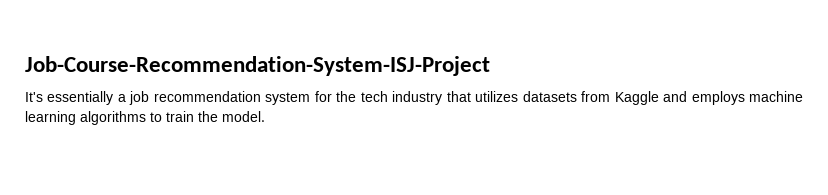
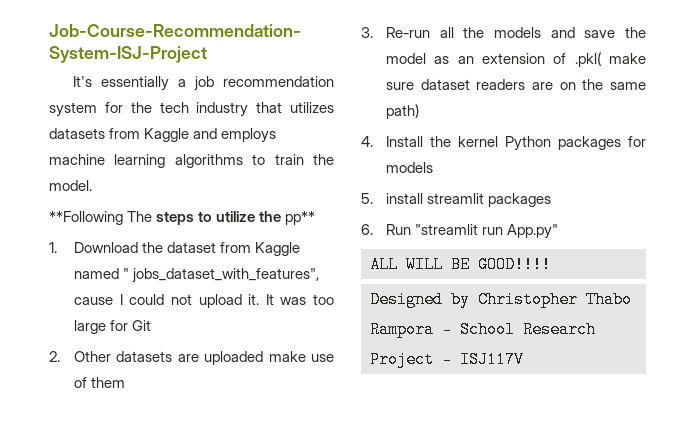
+ **Following The steps to utilize the pp**
+ 1. Download the dataset from Kaggle named " jobs_dataset_with_features", cause I could not upload it. It was too large for Git
+ 2. Other datasets are uploaded make use of them
+ 3. Re-run all the models and save the model as an extension of .pkl( make sure dataset readers are on the same path)
+ 4. Install the kernel Python packages for models
+ 5. install streamlit packages
+ 6. Run "streamlit run App.py"
+ ALL WILL BE GOOD!!!!
+ Designed by Christopher Thabo Rampora - School Research Project - ISJ117V

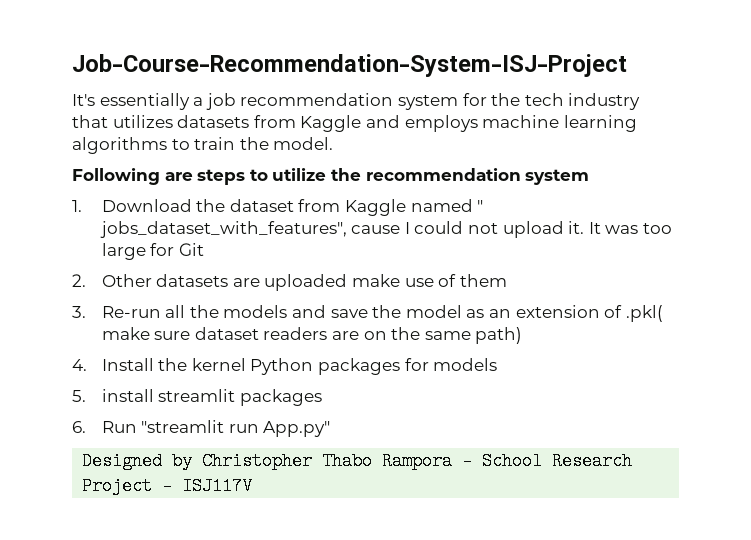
- **Following The steps to utilize the pp**
+ Following are steps to utilize the recommendation system
- ALL WILL BE GOOD!!!!

